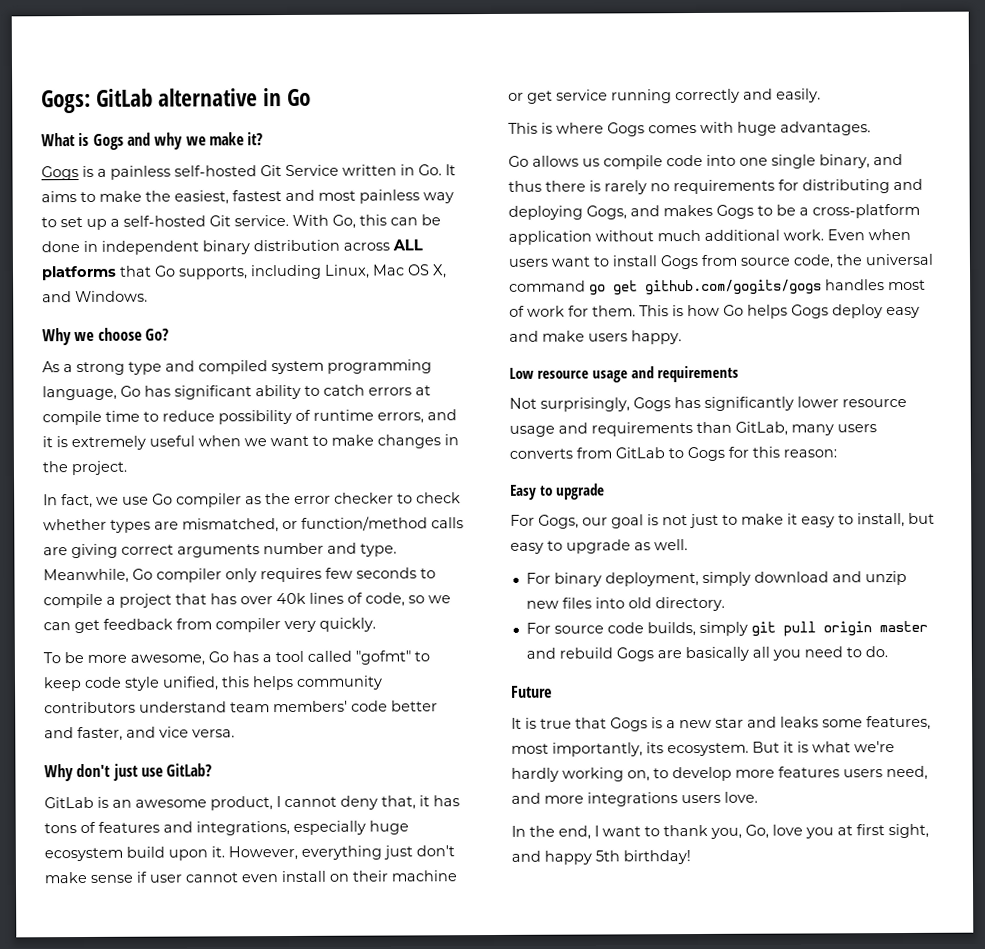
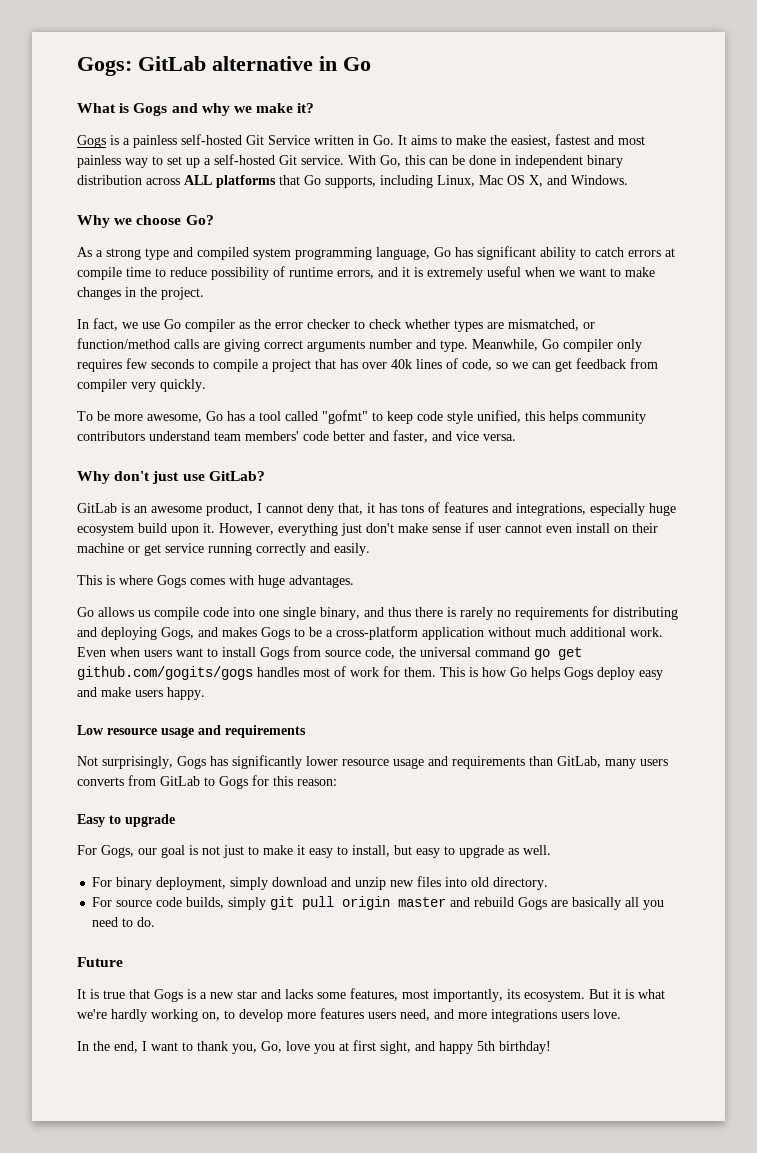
- It is true that Gogs is a new star and leaks some features, most importantly, its ecosystem.
+ It is true that Gogs is a new star and lacks some features, most importantly, its ecosystem.

